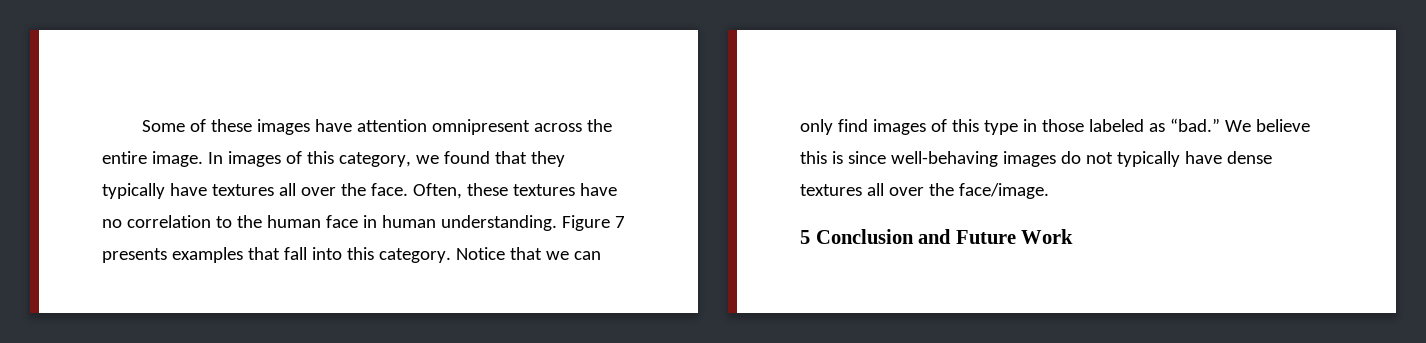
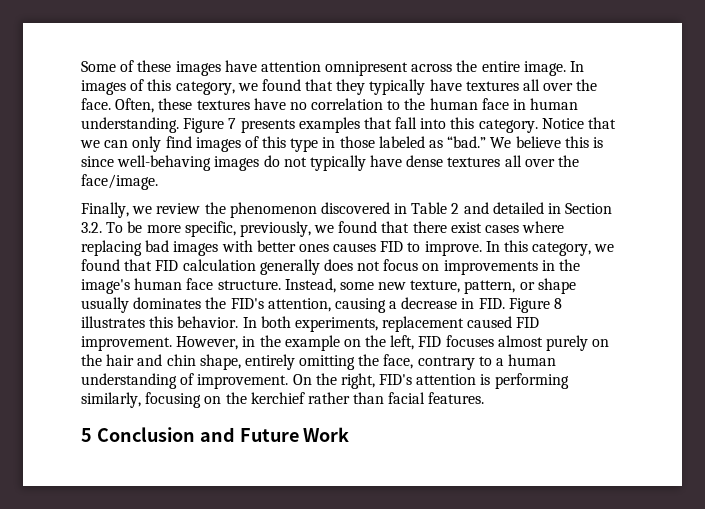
+ Finally, we review the phenomenon discovered in Table 2 and detailed in Section 3.2. To be more specific, previously, we found that there exist cases where replacing bad images with better ones causes FID to improve. In this category, we found that FID calculation generally does not focus on improvements in the image's human face structure. Instead, some new texture, pattern, or shape usually dominates the FID's attention, causing a decrease in FID. Figure 8 illustrates this behavior. In both experiments, replacement caused FID improvement. However, in the example on the left, FID focuses almost purely on the hair and chin shape, entirely omitting the face, contrary to a human understanding of improvement. On the right, FID's attention is performing similarly, focusing on the kerchief rather than facial features.

